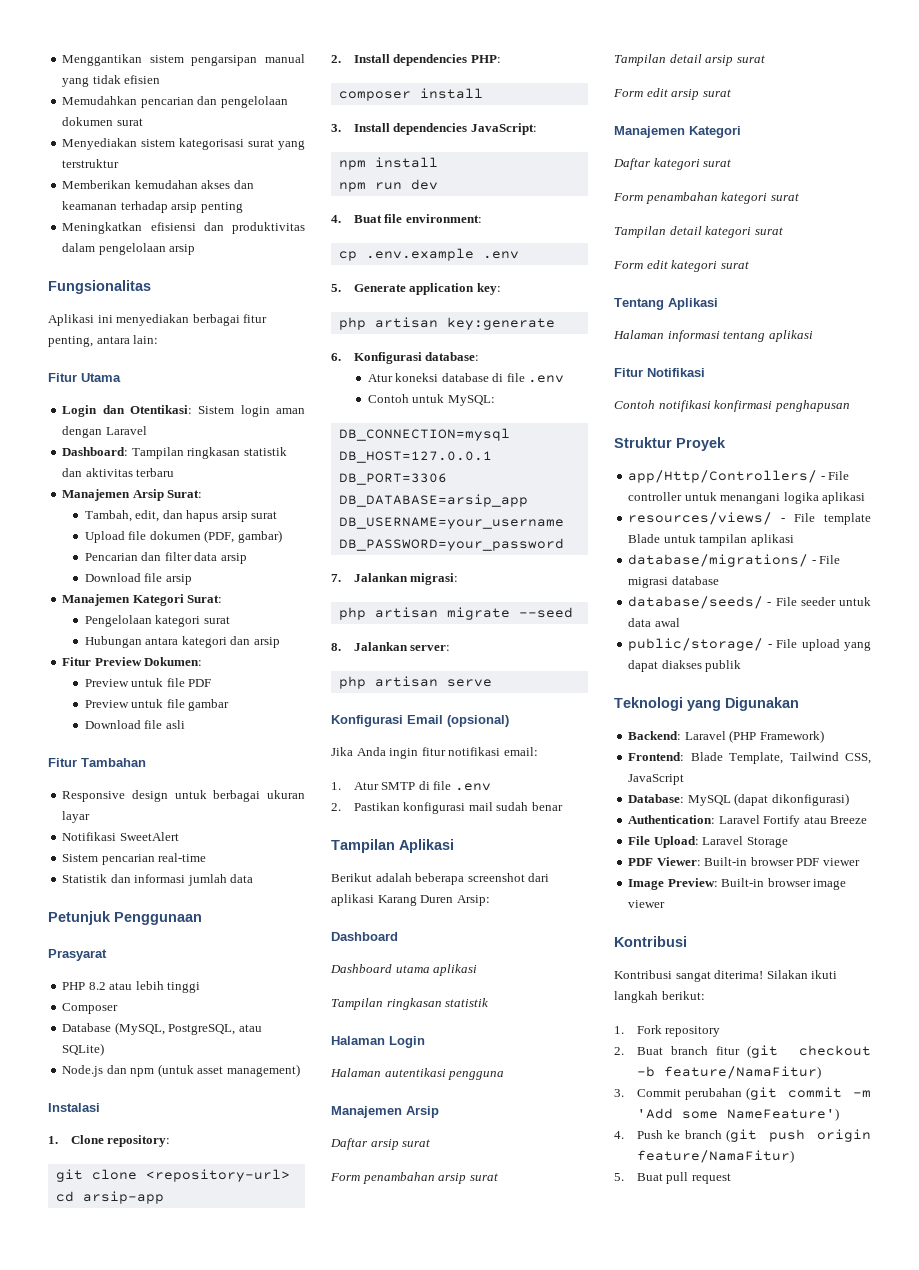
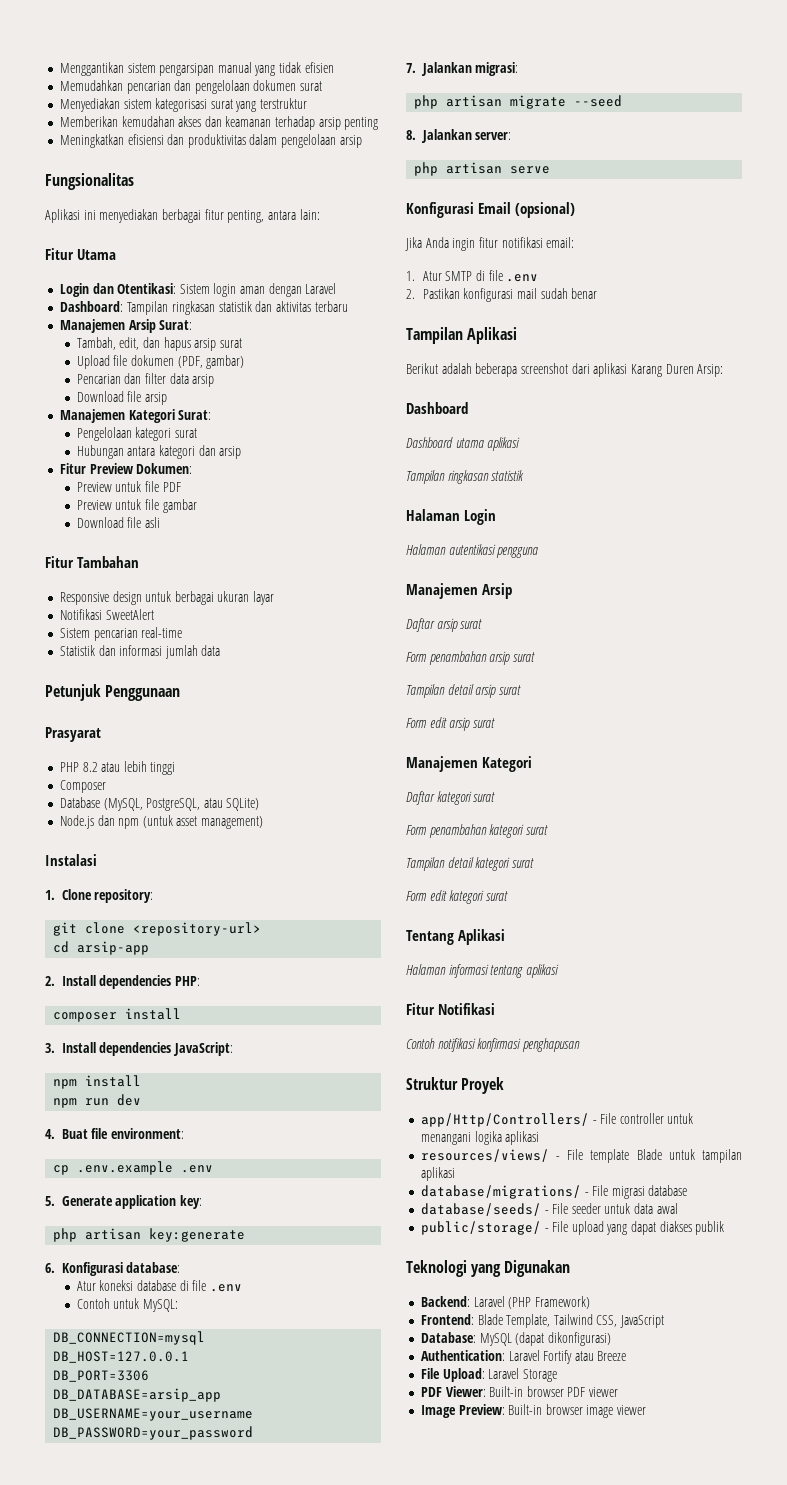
  Image Preview: Built-in browser image viewer
- Kontribusi
- Kontribusi sangat diterima! Silakan ikuti langkah berikut:
- 1. Fork repository
- 2. Buat branch fitur (git checkout -b feature/NamaFitur)
- 3. Commit perubahan (git commit -m 'Add some NameFeature')
- 4. Push ke branch (git push origin feature/NamaFitur)
- 5. Buat pull request

